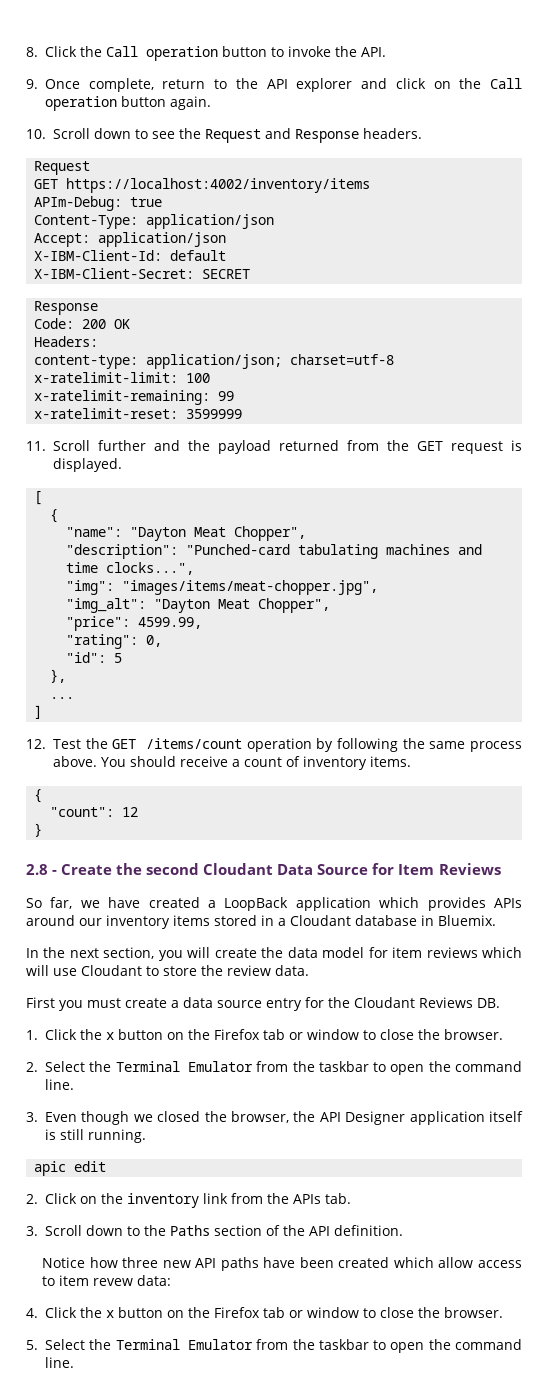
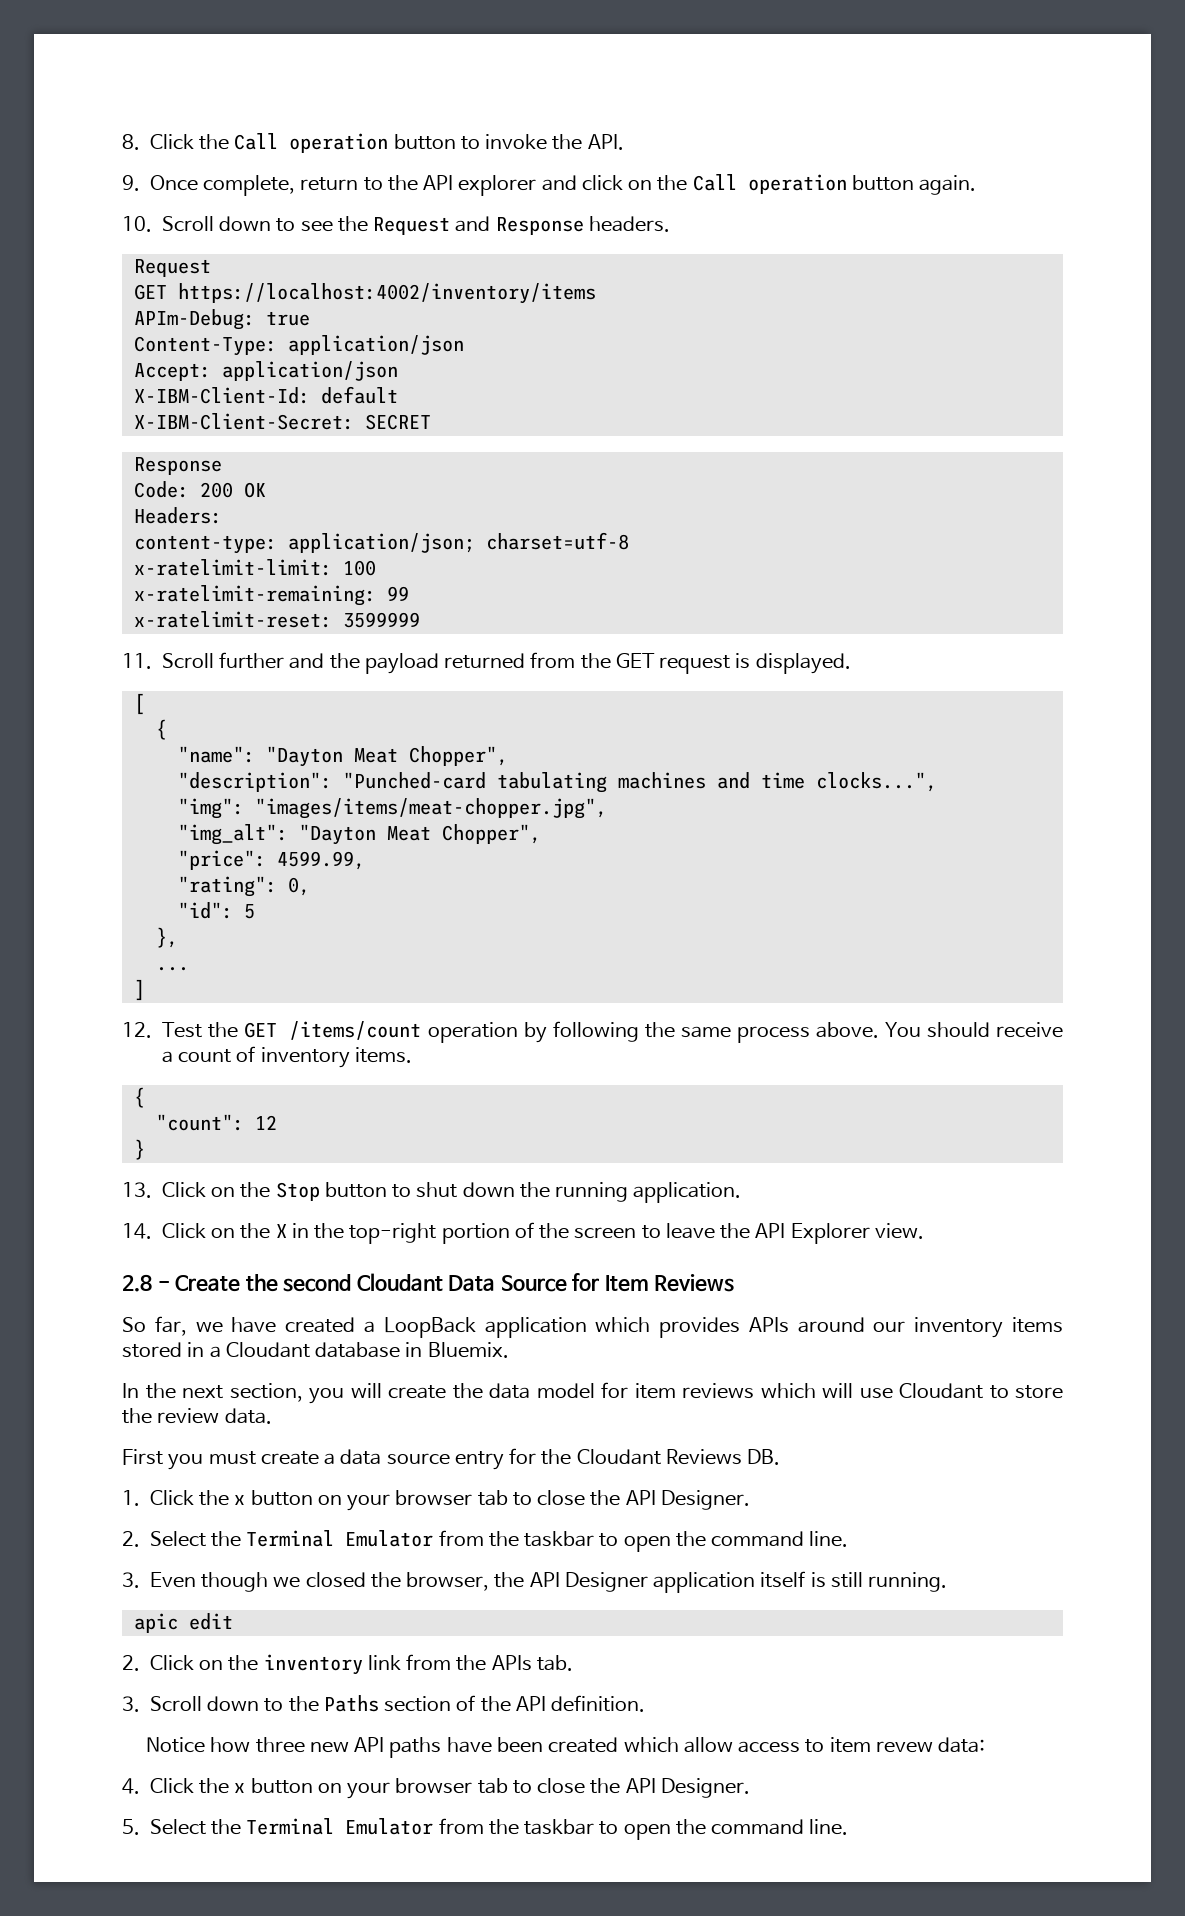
+ 13. Click on the Stop button to shut down the running application.
+ 14. Click on the X in the top-right portion of the screen to leave the API Explorer view.
- 1. Click the x button on the Firefox tab or window to close the browser.
+ 1. Click the x button on your browser tab to close the API Designer.
- 4. Click the x button on the Firefox tab or window to close the browser.
+ 4. Click the x button on your browser tab to close the API Designer.

